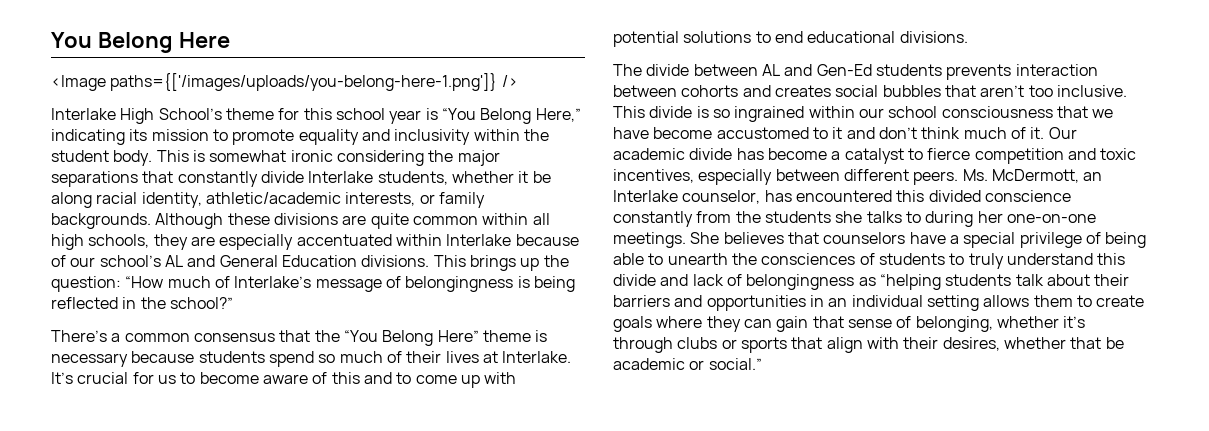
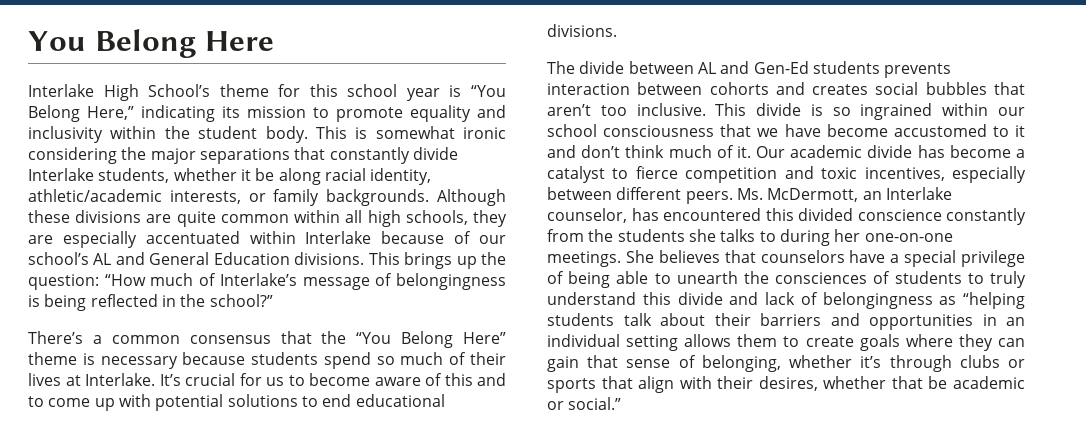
- <Image paths={['/images/uploads/you-belong-here-1.png']} />

